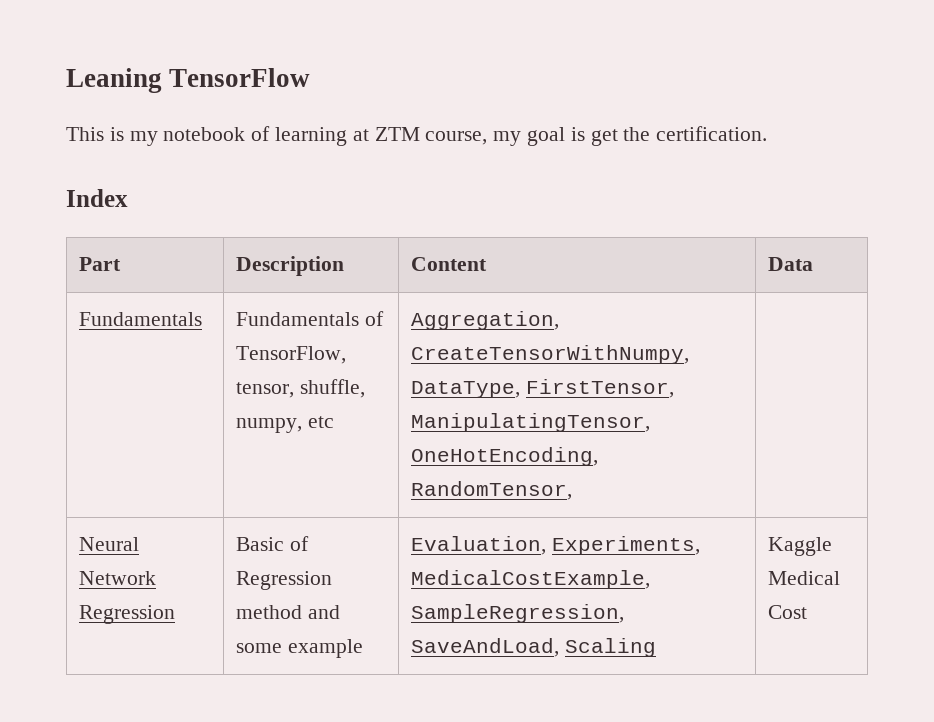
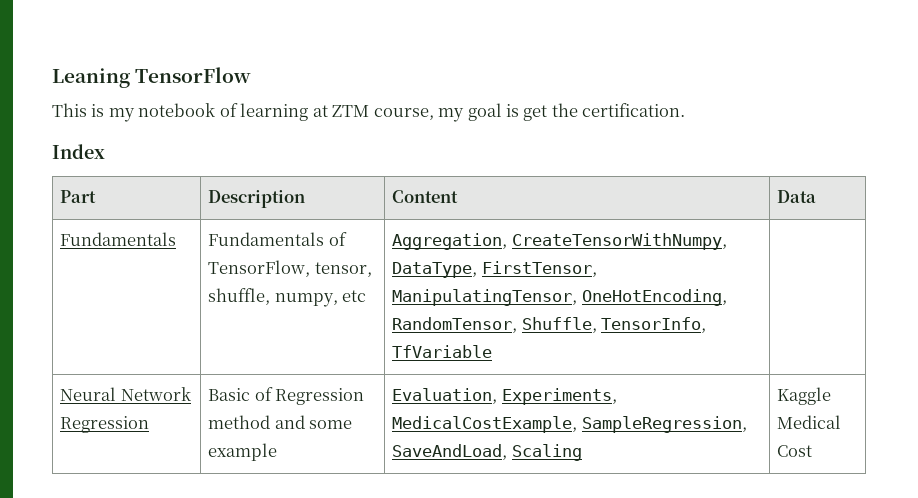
- Fundamentals | Fundamentals of TensorFlow, tensor, shuffle, numpy, etc | Aggregation, CreateTensorWithNumpy, DataType, FirstTensor, ManipulatingTensor, OneHotEncoding, RandomTensor, |
+ Fundamentals | Fundamentals of TensorFlow, tensor, shuffle, numpy, etc | Aggregation, CreateTensorWithNumpy, DataType, FirstTensor, ManipulatingTensor, OneHotEncoding, RandomTensor, Shuffle, TensorInfo, TfVariable |

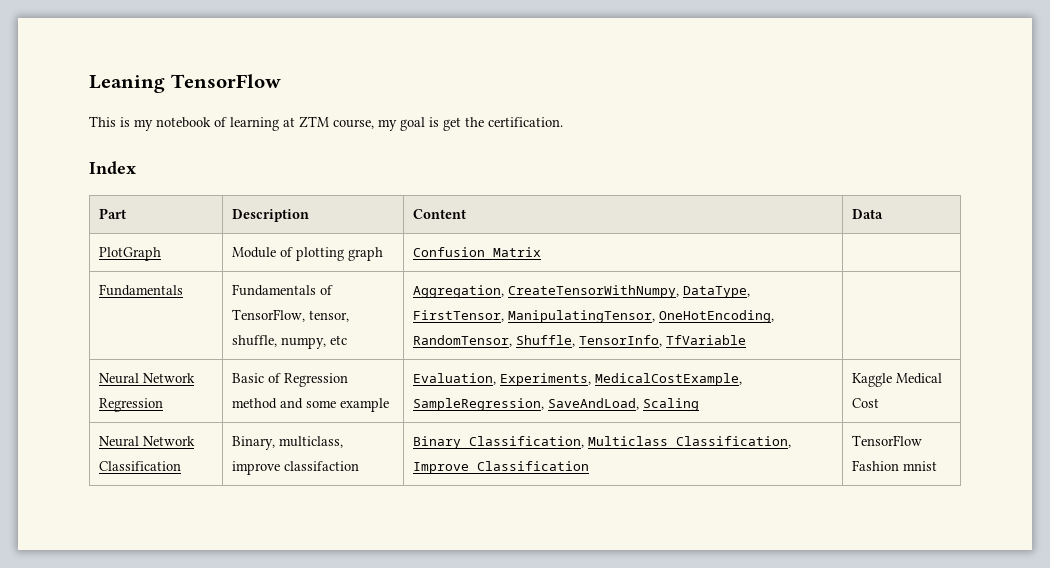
+ PlotGraph | Module of plotting graph | Confusion Matrix |
+ Neural Network Classification | Binary, multiclass, improve classifaction | Binary Classification, Multiclass Classification, Improve Classification | TensorFlow Fashion mnist

